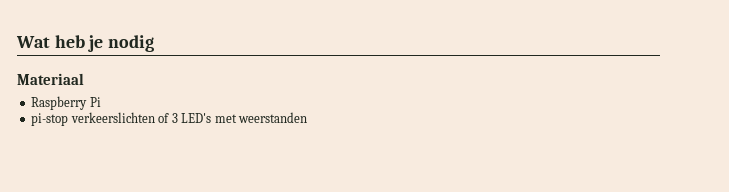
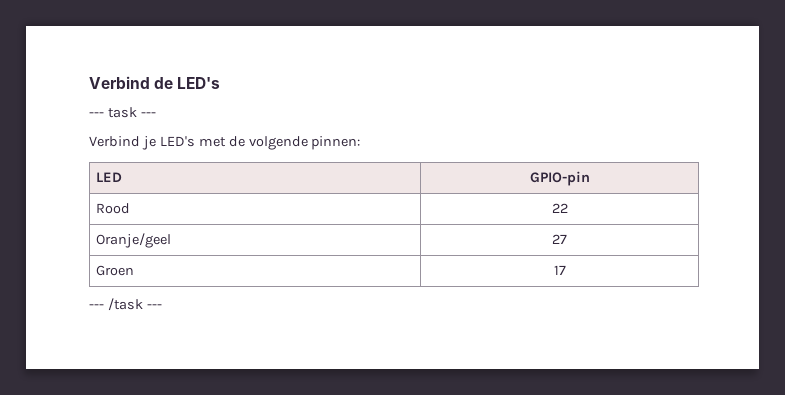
- Wat heb je nodig
- Materiaal
- Raspberry Pi
- pi-stop verkeerslichten of 3 LED's met weerstanden
+ Verbind de LED's
+ --- task ---
+ Verbind je LED's met de volgende pinnen:
+ LED | GPIO-pin
+ Rood | 22
+ Oranje/geel | 27
+ Groen | 17
+ --- /task ---

